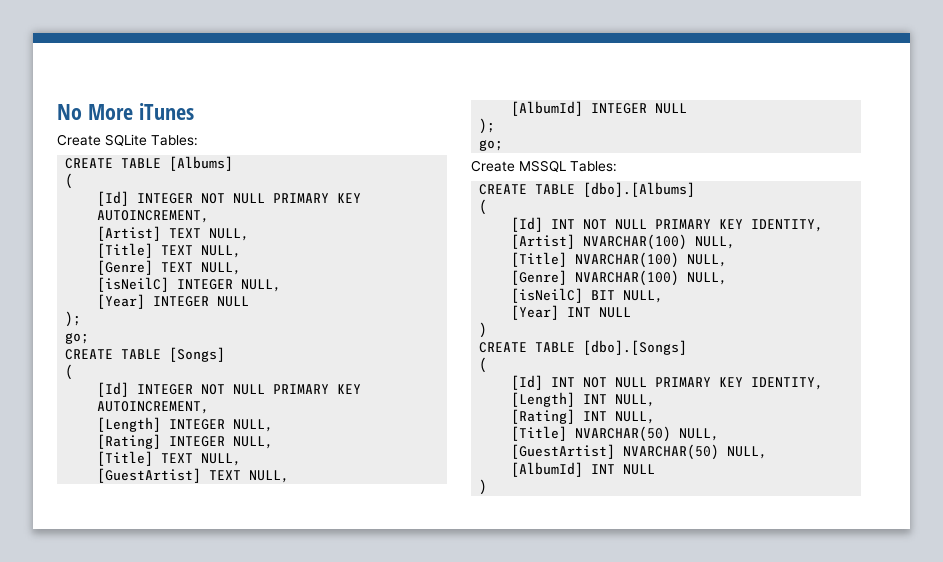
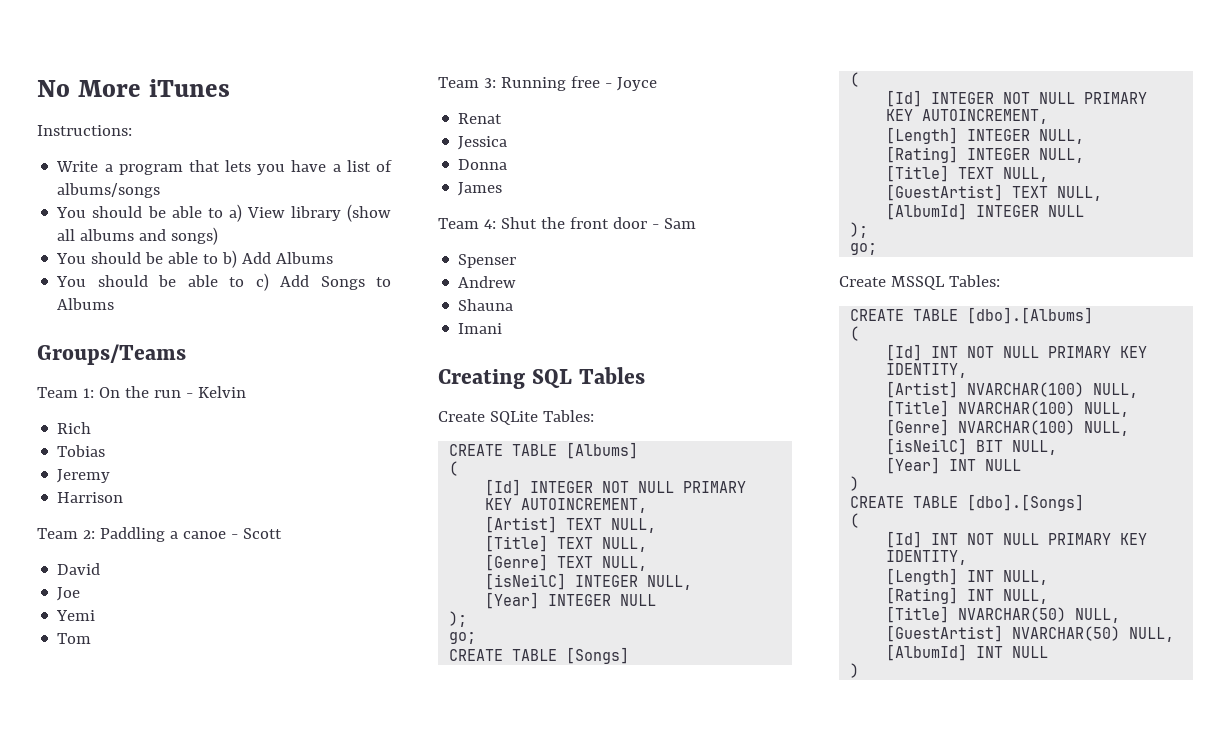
+ Instructions:
+ Write a program that lets you have a list of albums/songs
+ You should be able to a) View library (show all albums and songs)
+ You should be able to b) Add Albums
+ You should be able to c) Add Songs to Albums
+ Groups/Teams
+ Team 1: On the run - Kelvin
+ Rich
+ Tobias
+ Jeremy
+ Harrison
+ Team 2: Paddling a canoe - Scott
+ David
+ Joe
+ Yemi
+ Tom
+ Team 3: Running free - Joyce
+ Renat
+ Jessica
+ Donna
+ James
+ Team 4: Shut the front door - Sam
+ Spenser
+ Andrew
+ Shauna
+ Imani
+ Creating SQL Tables

